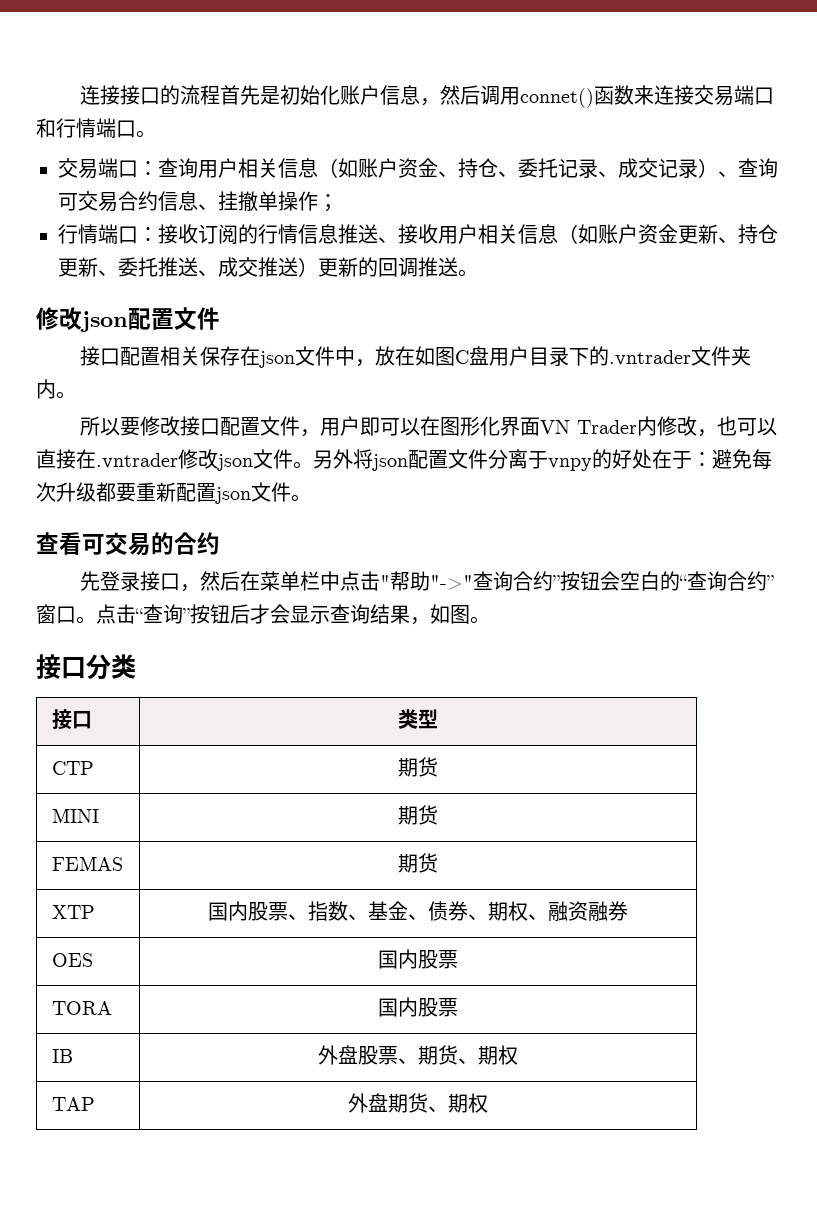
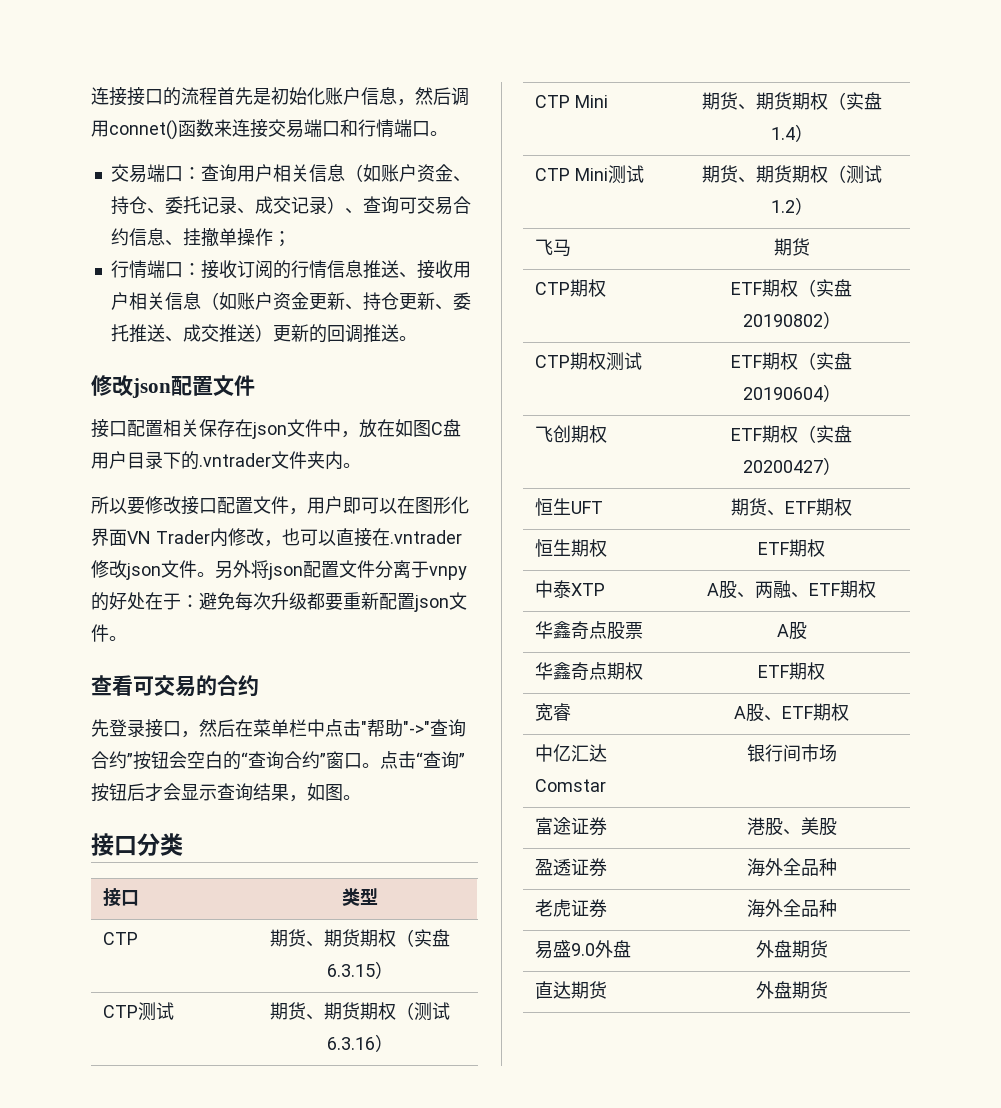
- CTP | 期货
- MINI | 期货
- FEMAS | 期货
- XTP | 国内股票、指数、基金、债券、期权、融资融券
- OES | 国内股票
- TORA | 国内股票
- IB | 外盘股票、期货、期权
- TAP | 外盘期货、期权
+ CTP | 期货、期货期权（实盘6.3.15）
+ CTP测试 | 期货、期货期权（测试6.3.16）
+ CTP Mini | 期货、期货期权（实盘1.4）
+ CTP Mini测试 | 期货、期货期权（测试1.2）
+ 飞马 | 期货
+ CTP期权 | ETF期权（实盘20190802）
+ CTP期权测试 | ETF期权（实盘20190604）
+ 飞创期权 | ETF期权（实盘20200427）
+ 恒生UFT | 期货、ETF期权
+ 恒生期权 | ETF期权
+ 中泰XTP | A股、两融、ETF期权
+ 华鑫奇点股票 | A股
+ 华鑫奇点期权 | ETF期权
+ 宽睿 | A股、ETF期权
+ 中亿汇达Comstar | 银行间市场
+ 富途证券 | 港股、美股
+ 盈透证券 | 海外全品种
+ 老虎证券 | 海外全品种
+ 易盛9.0外盘 | 外盘期货
+ 直达期货 | 外盘期货

